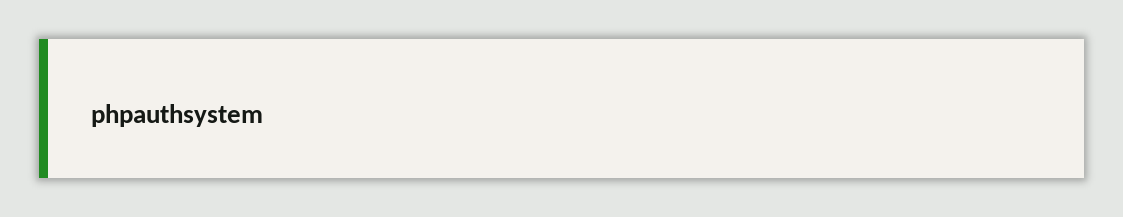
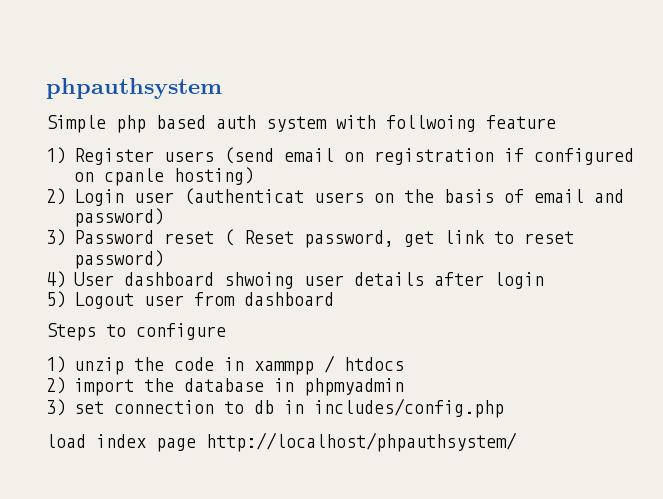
+ Simple php based auth system with follwoing feature
+ 1) Register users (send email on registration if configured on cpanle hosting)
+ 2) Login user (authenticat users on the basis of email and password)
+ 3) Password reset ( Reset password, get link to reset password)
+ 4) User dashboard shwoing user details after login
+ 5) Logout user from dashboard
+ Steps to configure
+ 1) unzip the code in xammpp / htdocs
+ 2) import the database in phpmyadmin
+ 3) set connection to db in includes/config.php
+ load index page http://localhost/phpauthsystem/

